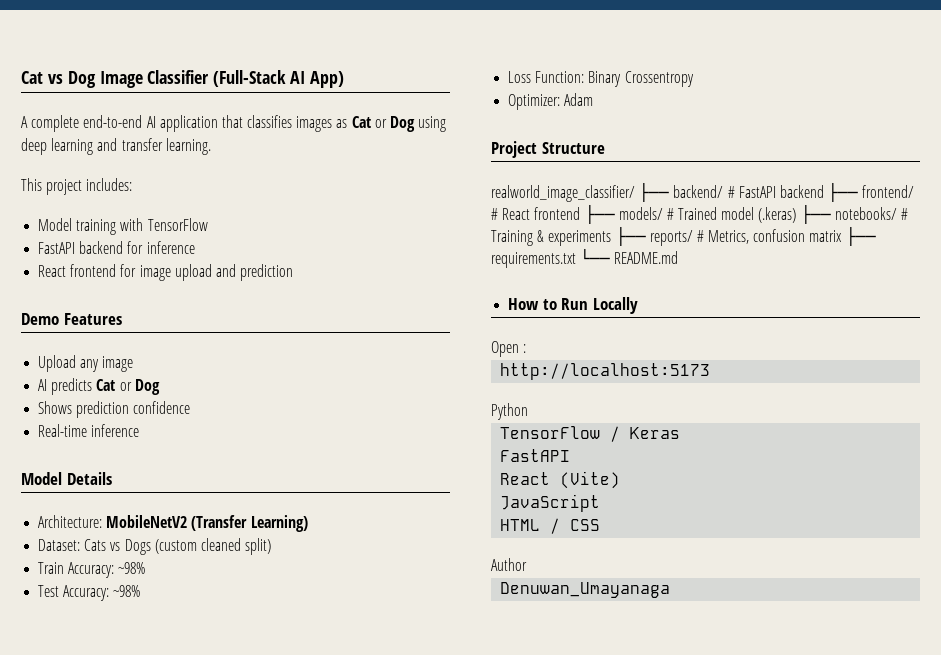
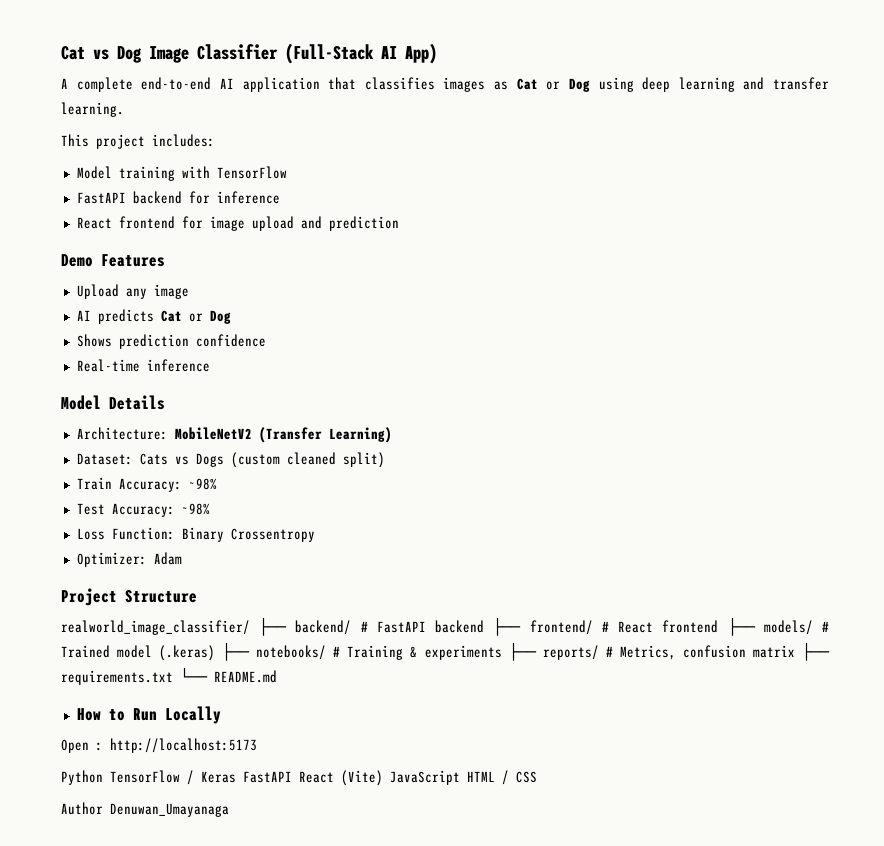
- Open :
- http://localhost:5173
+ Open : http://localhost:5173
- Python
- TensorFlow / Keras
- FastAPI
- React (Vite)
- JavaScript
- HTML / CSS
+ Python TensorFlow / Keras FastAPI React (Vite) JavaScript HTML / CSS
- Author
- Denuwan_Umayanaga
+ Author Denuwan_Umayanaga

